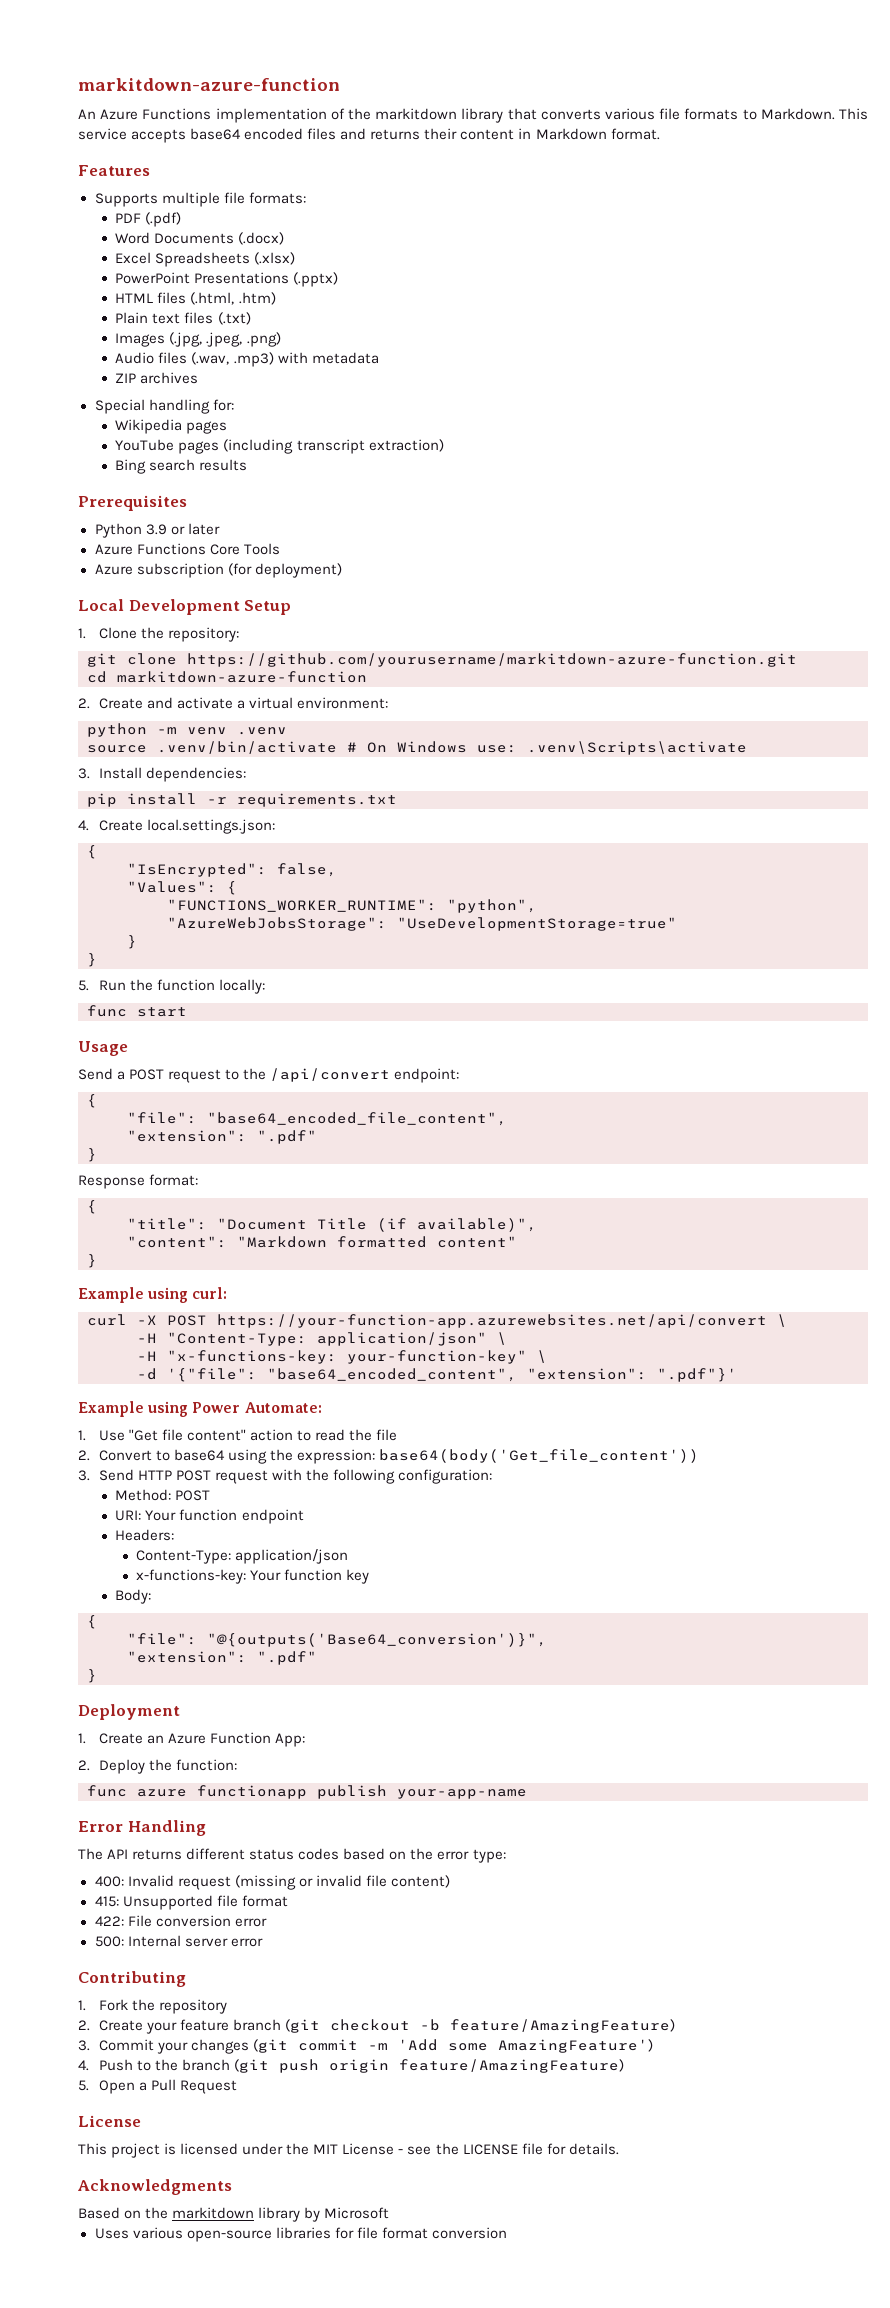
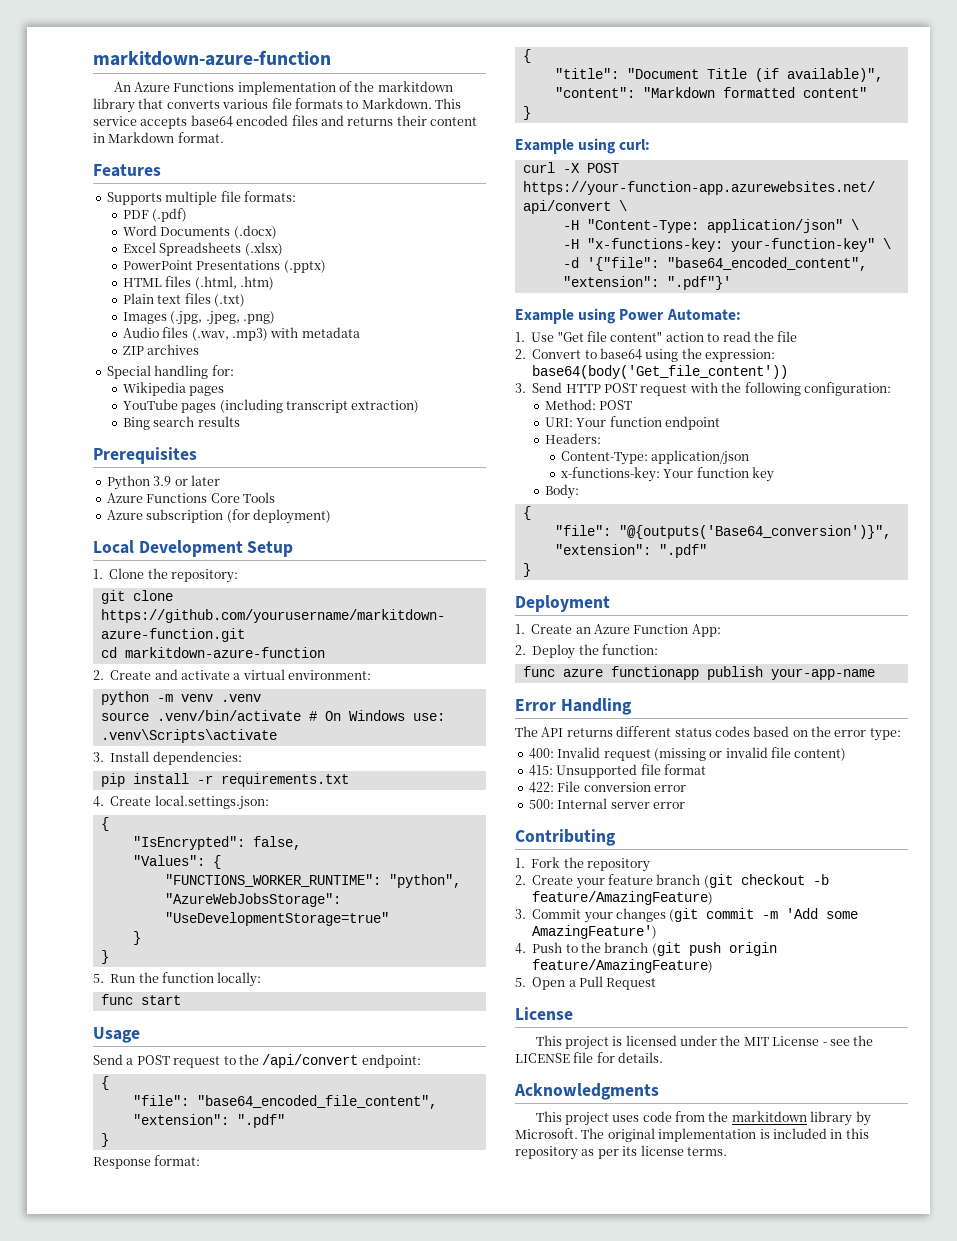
- Based on the markitdown library by Microsoft
- Uses various open-source libraries for file format conversion
+ This project uses code from the markitdown library by Microsoft. The original implementation is included in this repository as per its license terms.

